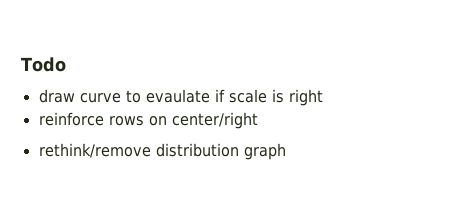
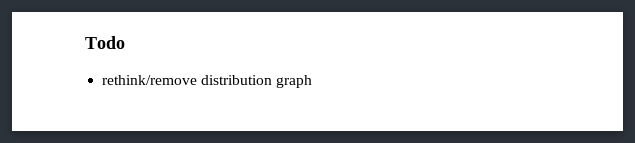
- draw curve to evaulate if scale is right
- reinforce rows on center/right

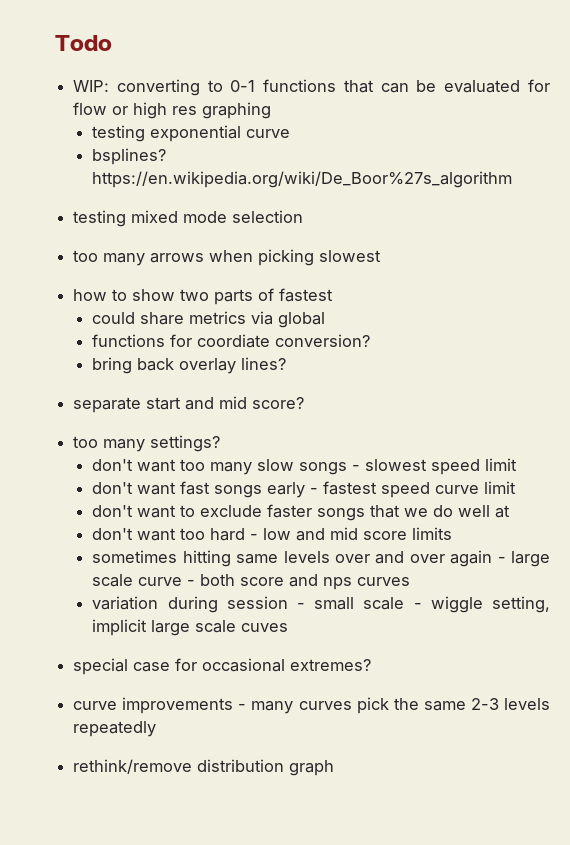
+ WIP: converting to 0-1 functions that can be evaluated for flow or high res graphing
+ testing exponential curve
+ bsplines? https://en.wikipedia.org/wiki/De_Boor%27s_algorithm
+ testing mixed mode selection
+ too many arrows when picking slowest
+ how to show two parts of fastest
+ could share metrics via global
+ functions for coordiate conversion?
+ bring back overlay lines?
+ separate start and mid score?
+ too many settings?
+ don't want too many slow songs - slowest speed limit
+ don't want fast songs early - fastest speed curve limit
+ don't want to exclude faster songs that we do well at
+ don't want too hard - low and mid score limits
+ sometimes hitting same levels over and over again - large scale curve - both score and nps curves
+ variation during session - small scale - wiggle setting, implicit large scale cuves
+ special case for occasional extremes?
+ curve improvements - many curves pick the same 2-3 levels repeatedly

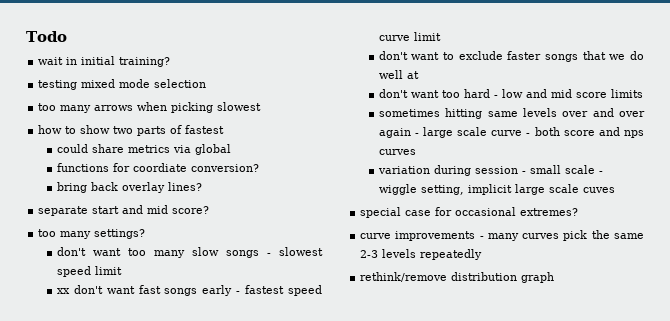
- WIP: converting to 0-1 functions that can be evaluated for flow or high res graphing
- testing exponential curve
- bsplines? https://en.wikipedia.org/wiki/De_Boor%27s_algorithm
+ wait in initial training?
- don't want fast songs early - fastest speed curve limit
+ xx don't want fast songs early - fastest speed curve limit

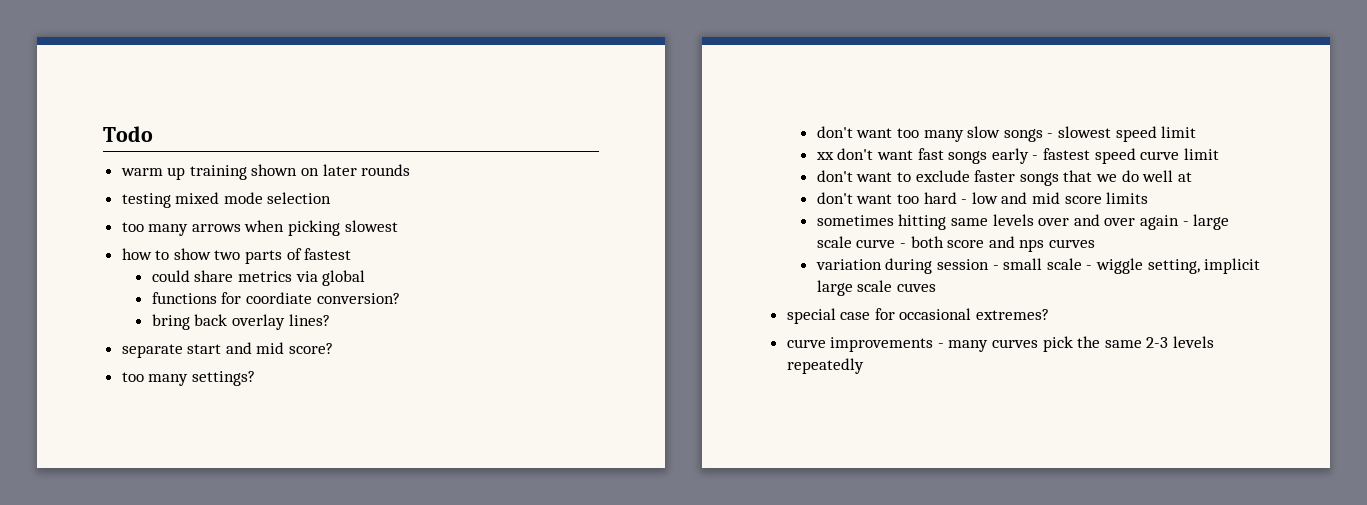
- wait in initial training?
+ warm up training shown on later rounds
- rethink/remove distribution graph

